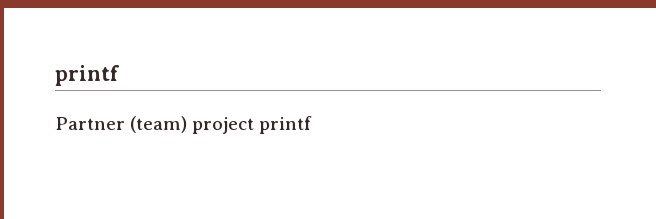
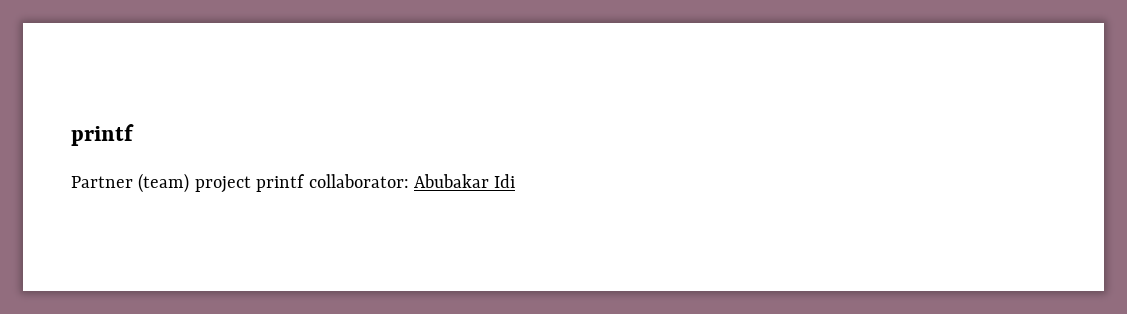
- Partner (team) project printf
+ Partner (team) project printf collaborator: Abubakar Idi

